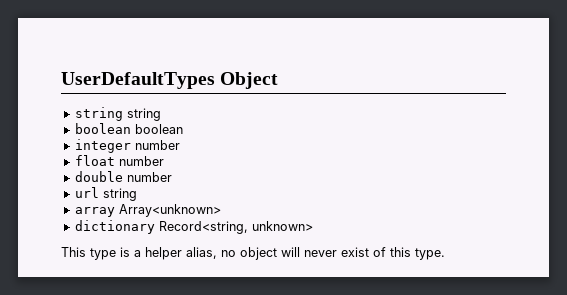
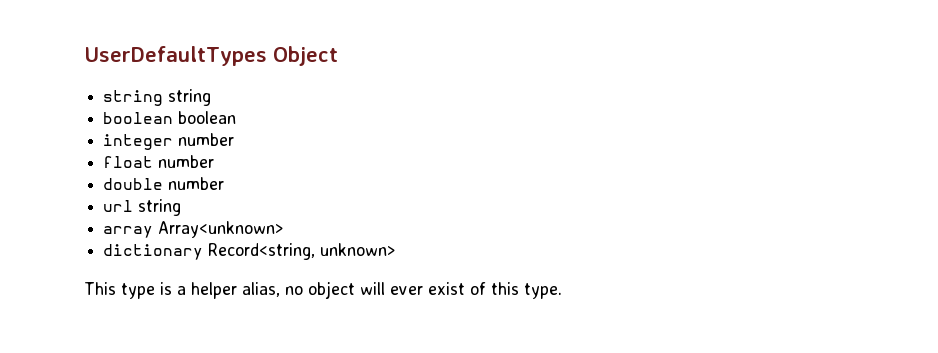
- This type is a helper alias, no object will never exist of this type.
+ This type is a helper alias, no object will ever exist of this type.

